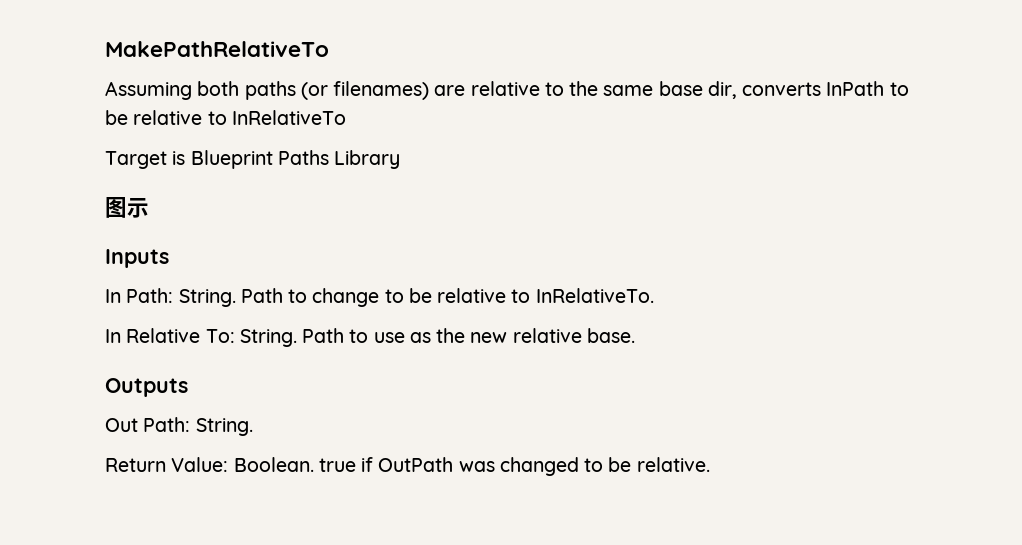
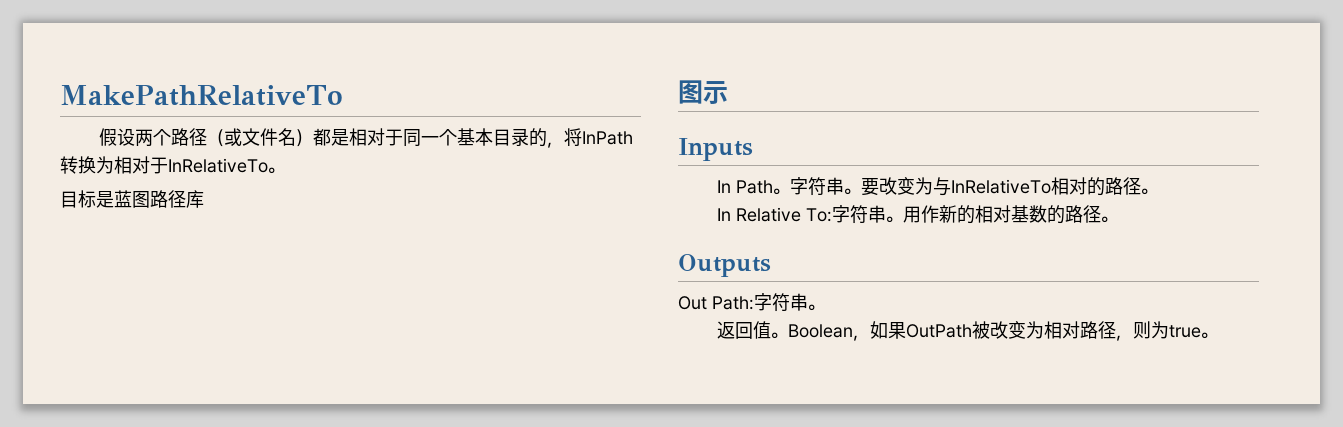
- Assuming both paths (or filenames) are relative to the same base dir, converts InPath to be relative to InRelativeTo
- Target is Blueprint Paths Library
+ 假设两个路径（或文件名）都是相对于同一个基本目录的，将InPath转换为相对于InRelativeTo。
+ 目标是蓝图路径库
  图示
  Inputs
- In Path: String. Path to change to be relative to InRelativeTo.
- In Relative To: String. Path to use as the new relative base.
+ In Path。字符串。要改变为与InRelativeTo相对的路径。
+ In Relative To:字符串。用作新的相对基数的路径。
  Outputs
- Out Path: String.
- Return Value: Boolean. true if OutPath was changed to be relative.
+ Out Path:字符串。
+ 返回值。Boolean，如果OutPath被改变为相对路径，则为true。

